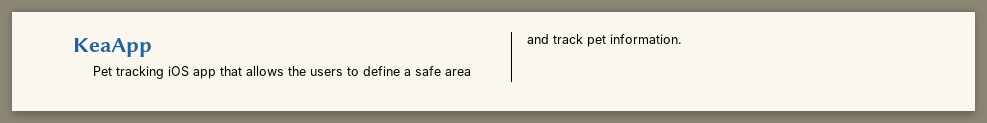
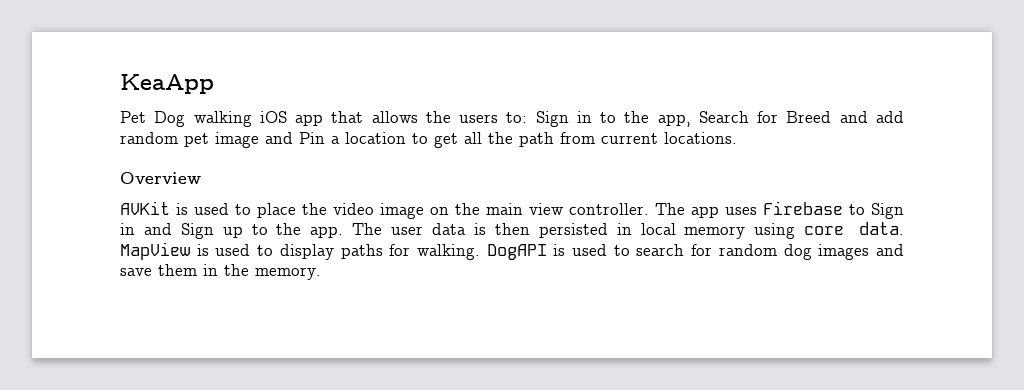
- Pet tracking iOS app that allows the users to define a safe area and track pet information.
+ Pet Dog walking iOS app that allows the users to: Sign in to the app, Search for Breed and add random pet image and Pin a location to get all the path from current locations.
+ Overview
+ AVKit is used to place the video image on the main view controller. The app uses Firebase to Sign in and Sign up to the app. The user data is then persisted in local memory using core data. MapView is used to display paths for walking. DogAPI is used to search for random dog images and save them in the memory.

